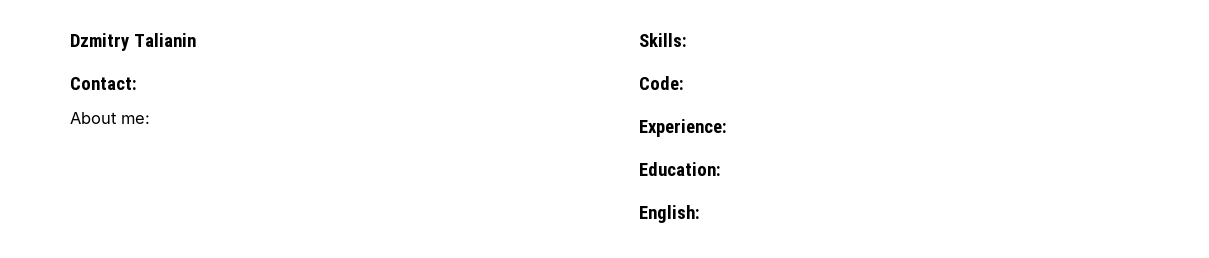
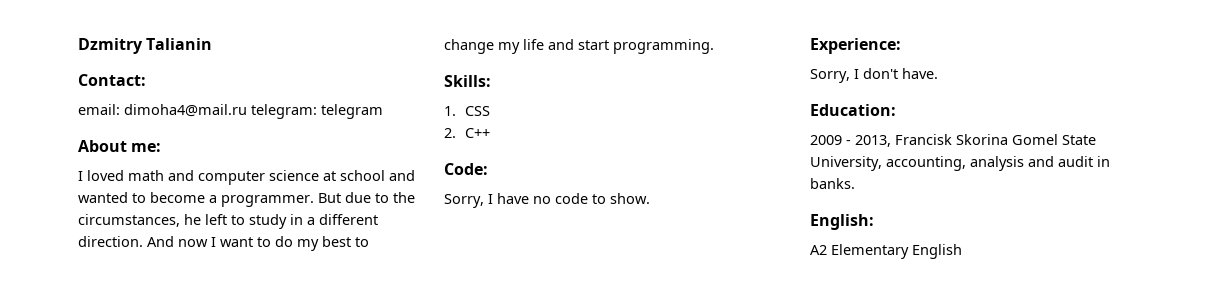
+ email: dimoha4@mail.ru telegram: telegram
  About me:
+ I loved math and computer science at school and wanted to become a programmer. But due to the circumstances, he left to study in a different direction. And now I want to do my best to change my life and start programming.
  Skills:
+ 1. CSS
+ 2. C++
  Code:
+ Sorry, I have no code to show.
  Experience:
+ Sorry, I don't have.
  Education:
+ 2009 - 2013, Francisk Skorina Gomel State University, accounting, analysis and audit in banks.
  English:
+ A2 Elementary English

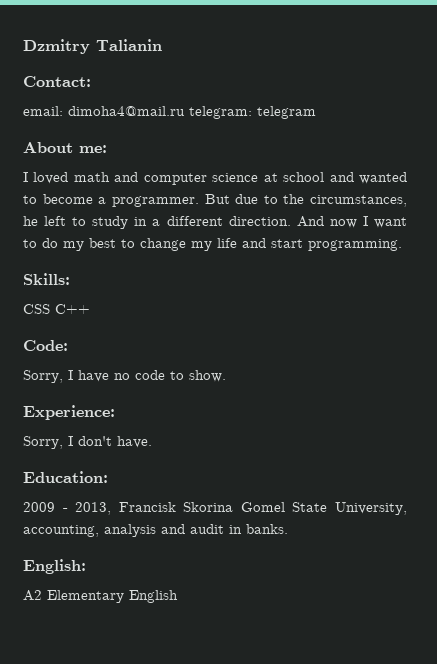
- 1. CSS
- 2. C++
+ CSS C++

